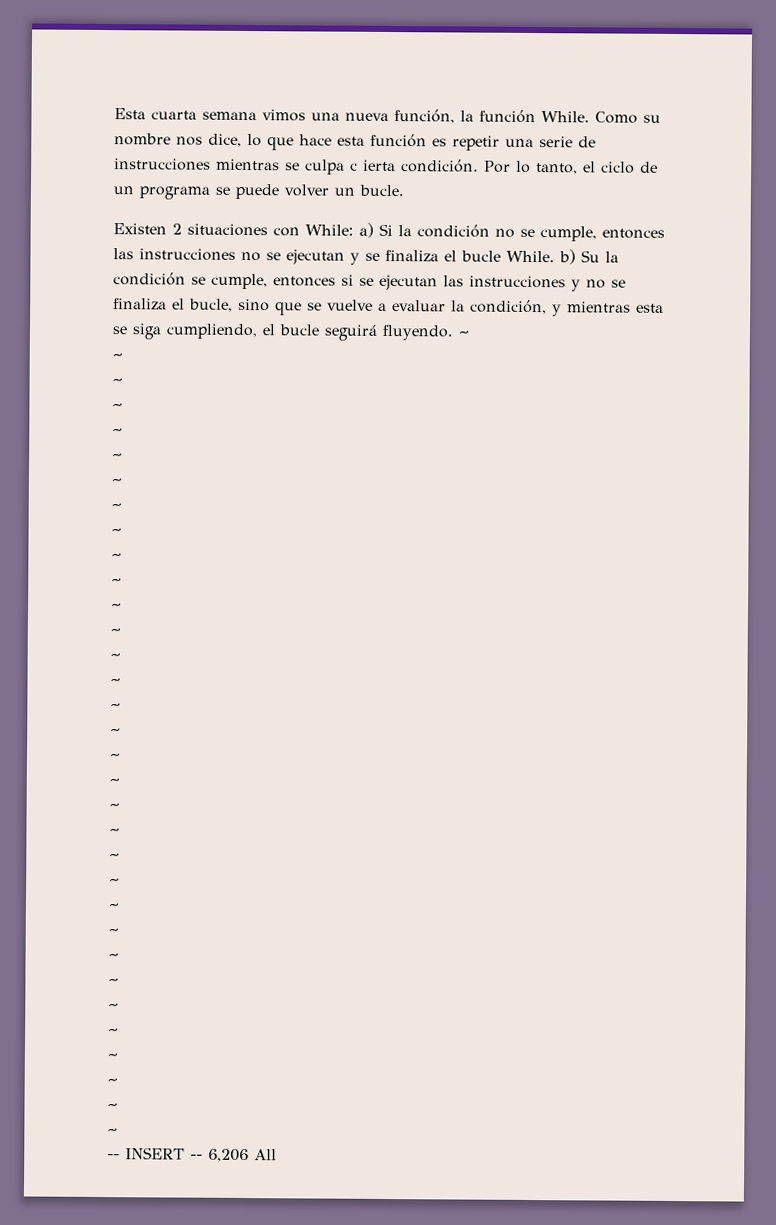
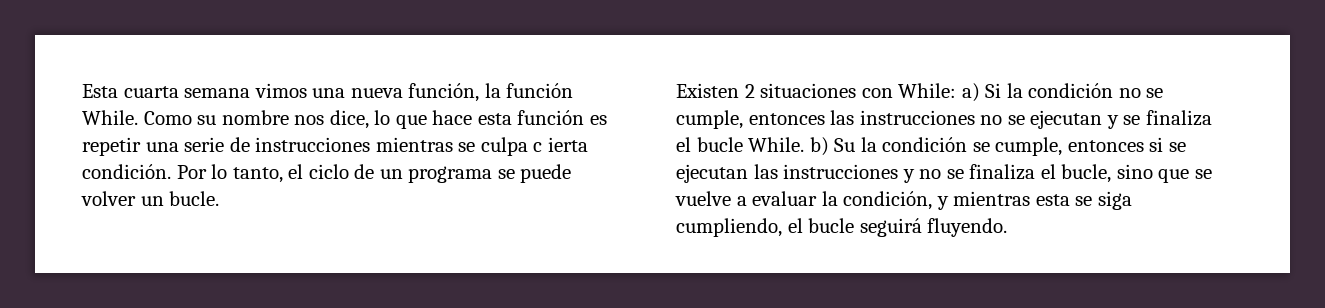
- Existen 2 situaciones con While: a) Si la condición no se cumple, entonces las instrucciones no se ejecutan y se finaliza el bucle While. b) Su la condición se cumple, entonces si se ejecutan las instrucciones y no se finaliza el bucle, sino que se vuelve a evaluar la condición, y mientras esta se siga cumpliendo, el bucle seguirá fluyendo. ~
- ~
- ~
- ~
- ~
- ~
- ~
- ~
- ~
- ~
- ~
- ~
- ~
- ~
- ~
- ~
- ~
- ~
- ~
- ~
- ~
- ~
- ~
- ~
- ~
- ~
- ~
- ~
- ~
- ~
- ~
- ~
- ~
- -- INSERT -- 6,206 All
+ Existen 2 situaciones con While: a) Si la condición no se cumple, entonces las instrucciones no se ejecutan y se finaliza el bucle While. b) Su la condición se cumple, entonces si se ejecutan las instrucciones y no se finaliza el bucle, sino que se vuelve a evaluar la condición, y mientras esta se siga cumpliendo, el bucle seguirá fluyendo.

